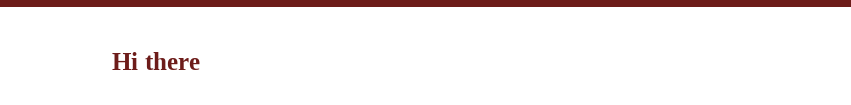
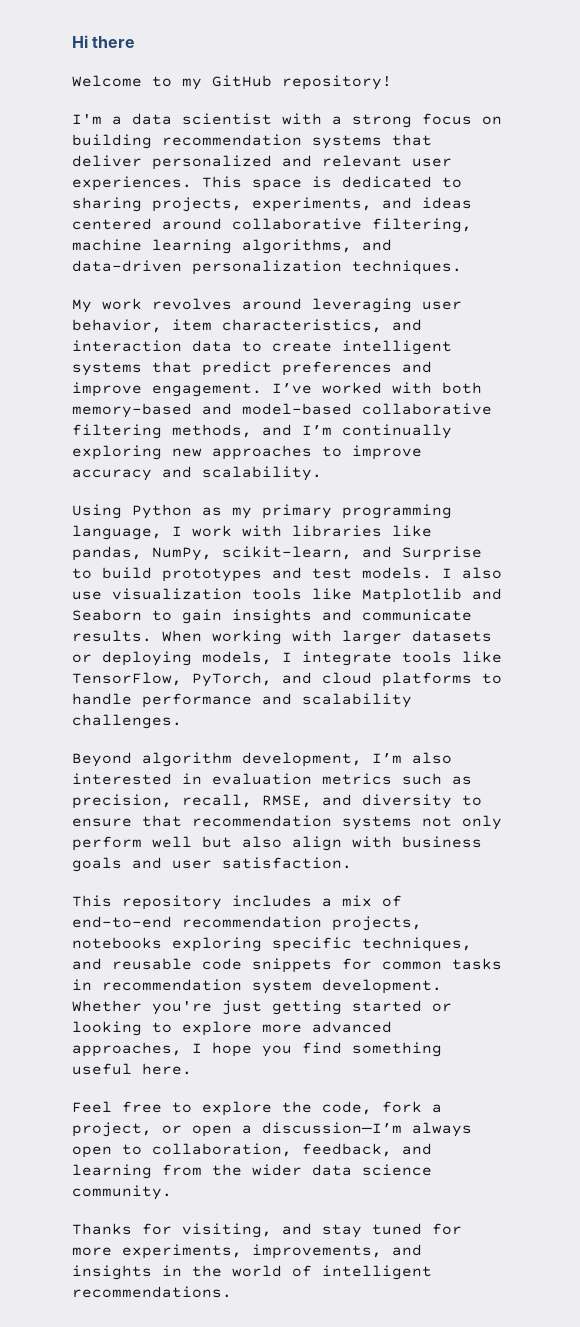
+ Welcome to my GitHub repository!
+ I'm a data scientist with a strong focus on building recommendation systems that deliver personalized and relevant user experiences. This space is dedicated to sharing projects, experiments, and ideas centered around collaborative filtering, machine learning algorithms, and data-driven personalization techniques.
+ My work revolves around leveraging user behavior, item characteristics, and interaction data to create intelligent systems that predict preferences and improve engagement. I’ve worked with both memory-based and model-based collaborative filtering methods, and I’m continually exploring new approaches to improve accuracy and scalability.
+ Using Python as my primary programming language, I work with libraries like pandas, NumPy, scikit-learn, and Surprise to build prototypes and test models. I also use visualization tools like Matplotlib and Seaborn to gain insights and communicate results. When working with larger datasets or deploying models, I integrate tools like TensorFlow, PyTorch, and cloud platforms to handle performance and scalability challenges.
+ Beyond algorithm development, I’m also interested in evaluation metrics such as precision, recall, RMSE, and diversity to ensure that recommendation systems not only perform well but also align with business goals and user satisfaction.
+ This repository includes a mix of end-to-end recommendation projects, notebooks exploring specific techniques, and reusable code snippets for common tasks in recommendation system development. Whether you're just getting started or looking to explore more advanced approaches, I hope you find something useful here.
+ Feel free to explore the code, fork a project, or open a discussion—I’m always open to collaboration, feedback, and learning from the wider data science community.
+ Thanks for visiting, and stay tuned for more experiments, improvements, and insights in the world of intelligent recommendations.

